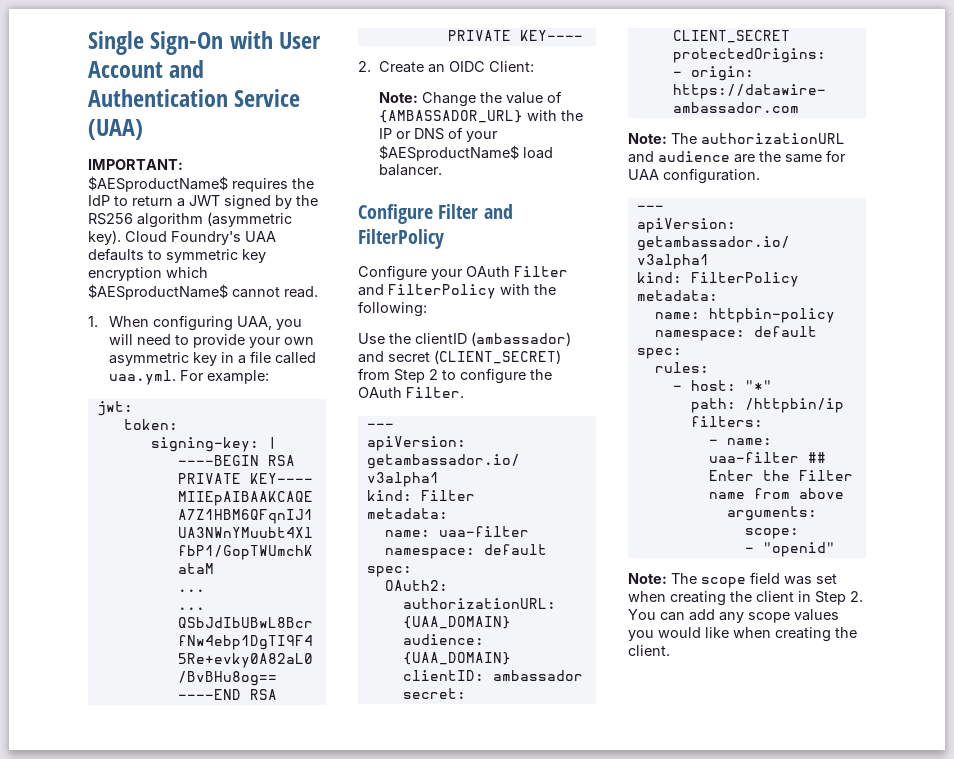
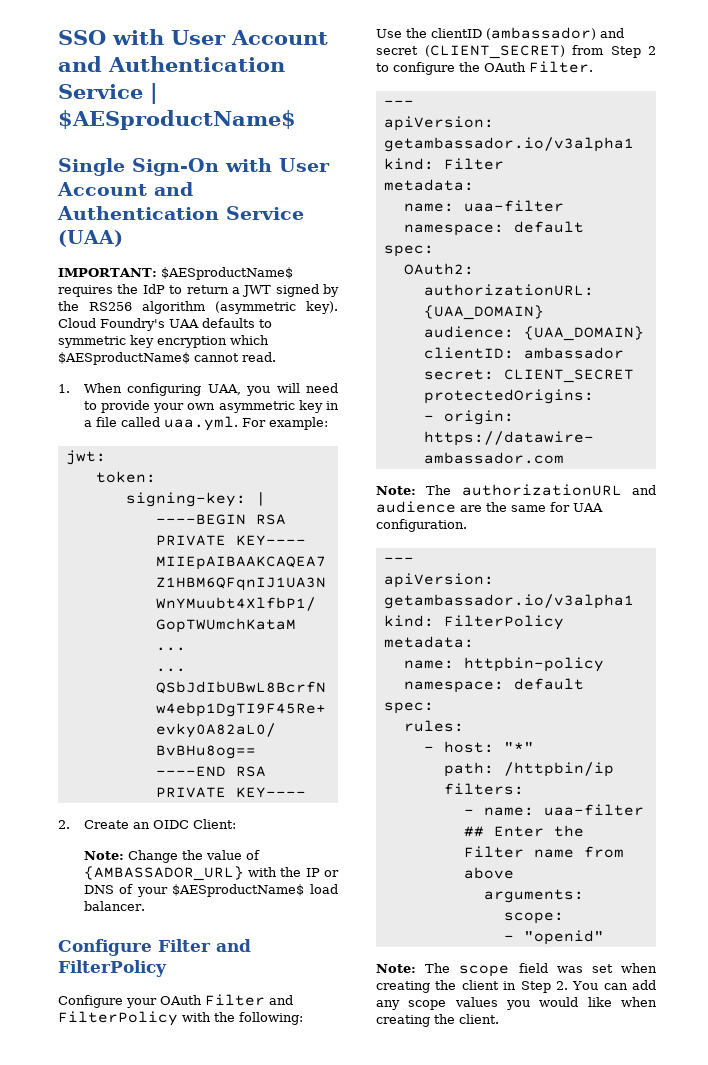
+ SSO with User Account and Authentication Service | $AESproductName$

